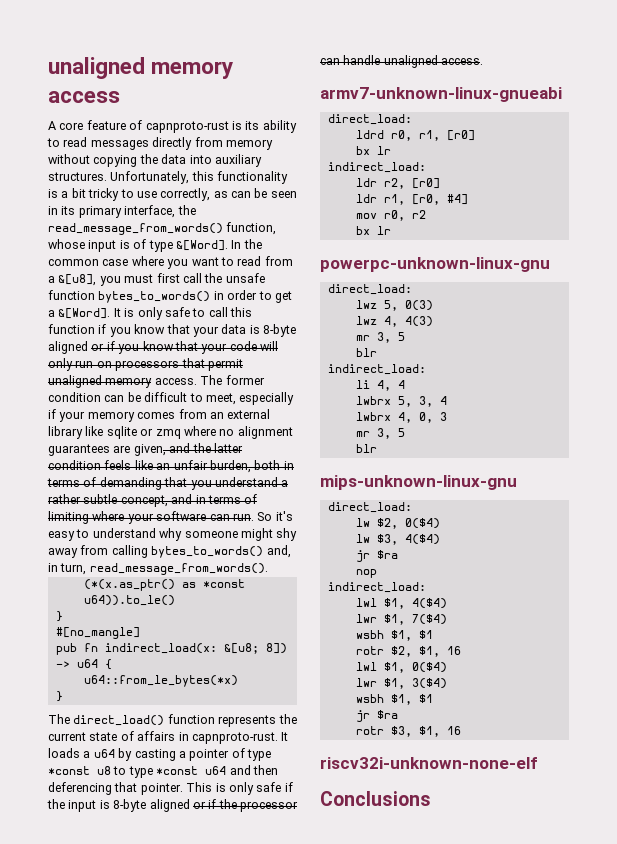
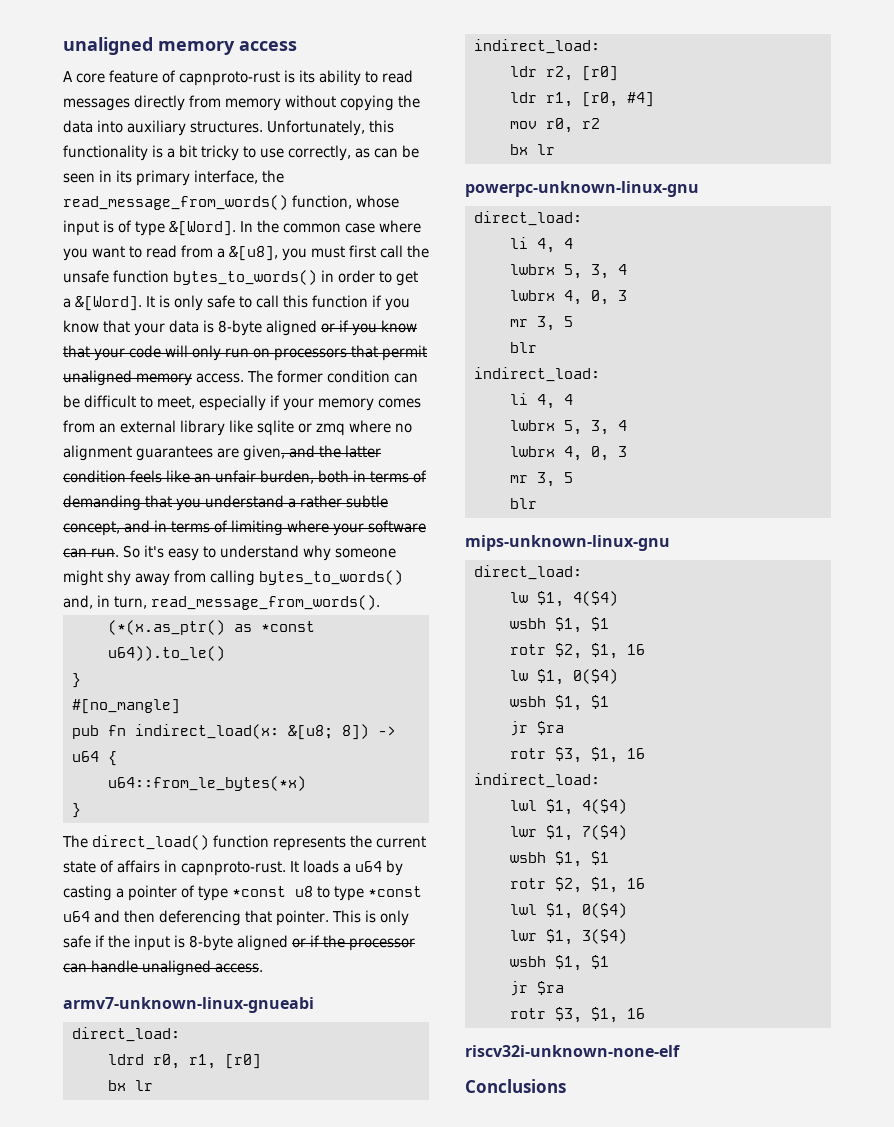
  powerpc-unknown-linux-gnu
  direct_load:
- lwz 5, 0(3)
- lwz 4, 4(3)
+ li 4, 4
+ lwbrx 5, 3, 4
+ lwbrx 4, 0, 3
- lw $2, 0($4)
- lw $3, 4($4)
+ lw $1, 4($4)
+ wsbh $1, $1
+ rotr $2, $1, 16
+ lw $1, 0($4)
+ wsbh $1, $1
  jr $ra
- nop
+ rotr $3, $1, 16

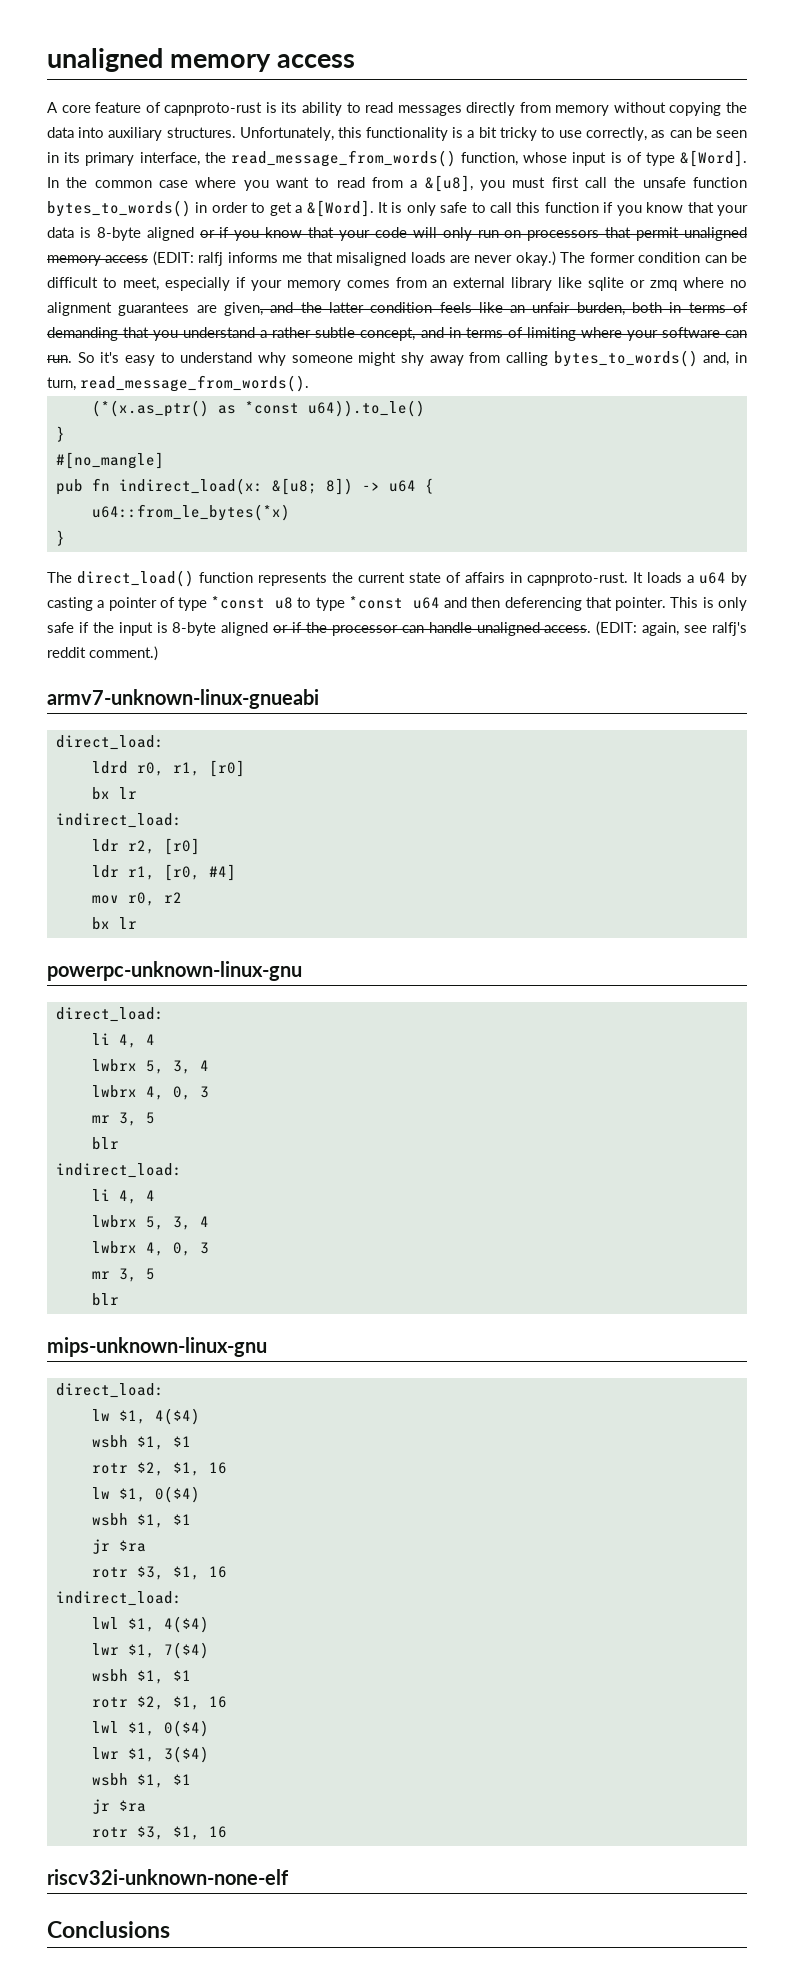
- It is only safe to call this function if you know that your data is 8-byte aligned or if you know that your code will only run on processors that permit unaligned memory access.
+ It is only safe to call this function if you know that your data is 8-byte aligned or if you know that your code will only run on processors that permit unaligned memory access (EDIT: ralfj informs me that misaligned loads are never okay.)
+ (EDIT: again, see ralfj's reddit comment.)

